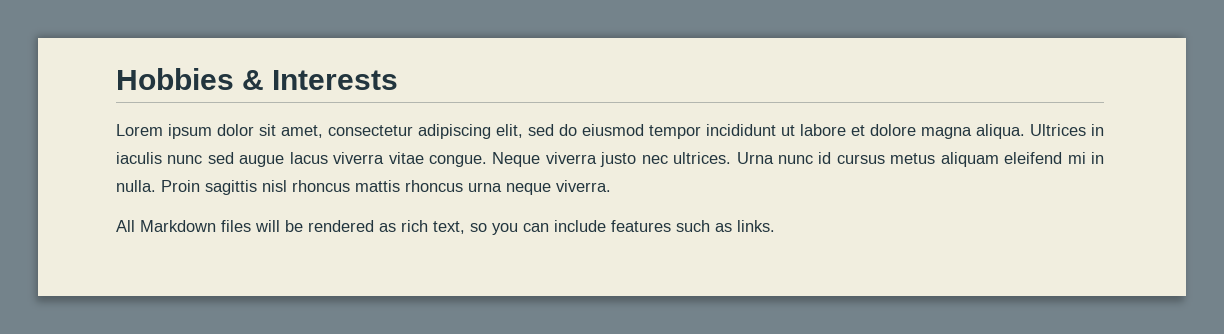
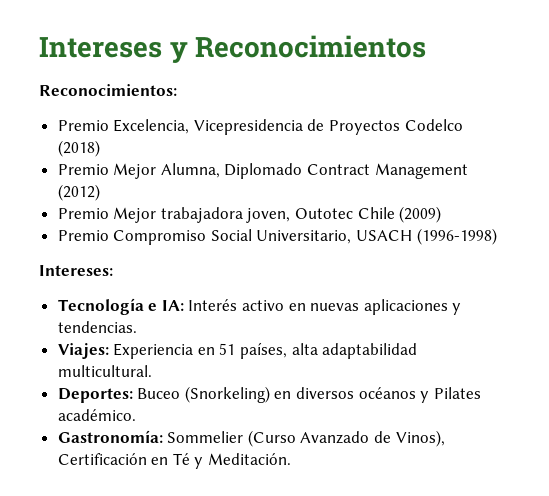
- Hobbies & Interests
- Lorem ipsum dolor sit amet, consectetur adipiscing elit, sed do eiusmod tempor incididunt ut labore et dolore magna aliqua. Ultrices in iaculis nunc sed augue lacus viverra vitae congue. Neque viverra justo nec ultrices. Urna nunc id cursus metus aliquam eleifend mi in nulla. Proin sagittis nisl rhoncus mattis rhoncus urna neque viverra.
- All Markdown files will be rendered as rich text, so you can include features such as links.
+ Intereses y Reconocimientos
+ Reconocimientos:
+ Premio Excelencia, Vicepresidencia de Proyectos Codelco (2018)
+ Premio Mejor Alumna, Diplomado Contract Management (2012)
+ Premio Mejor trabajadora joven, Outotec Chile (2009)
+ Premio Compromiso Social Universitario, USACH (1996-1998)
+ Intereses:
+ Tecnología e IA: Interés activo en nuevas aplicaciones y tendencias.
+ Viajes: Experiencia en 51 países, alta adaptabilidad multicultural.
+ Deportes: Buceo (Snorkeling) en diversos océanos y Pilates académico.
+ Gastronomía: Sommelier (Curso Avanzado de Vinos), Certificación en Té y Meditación.

